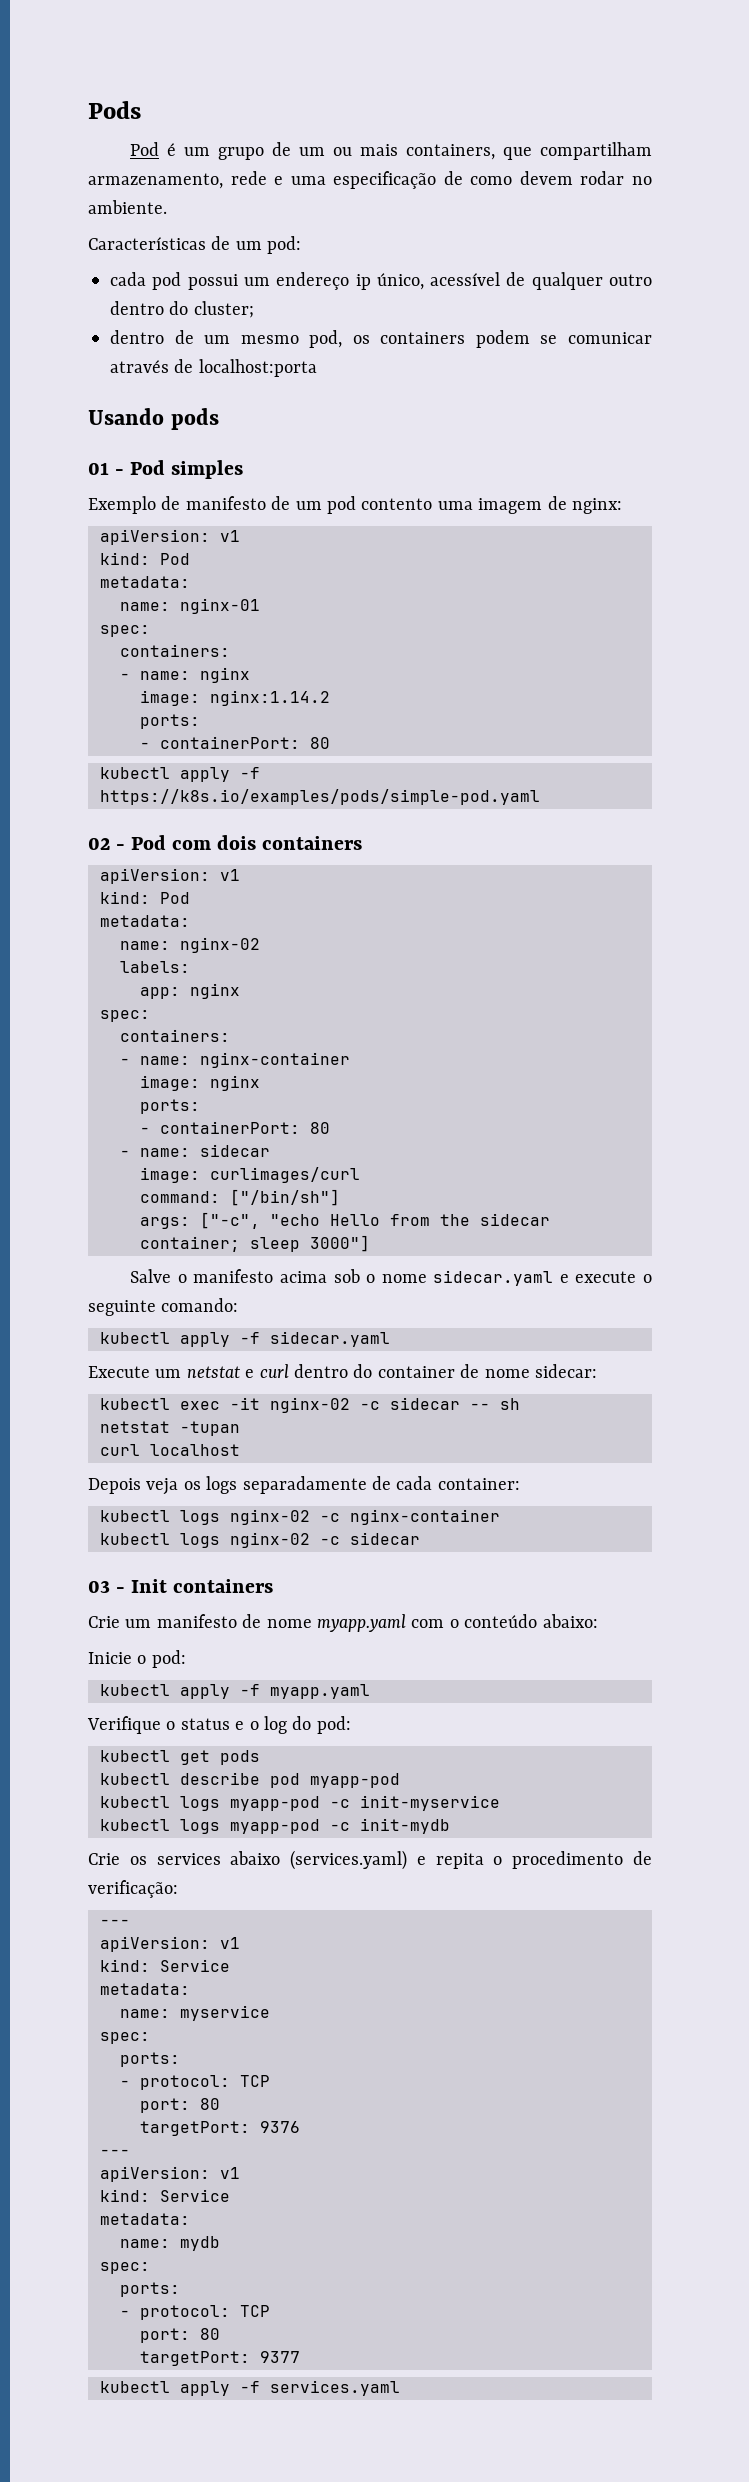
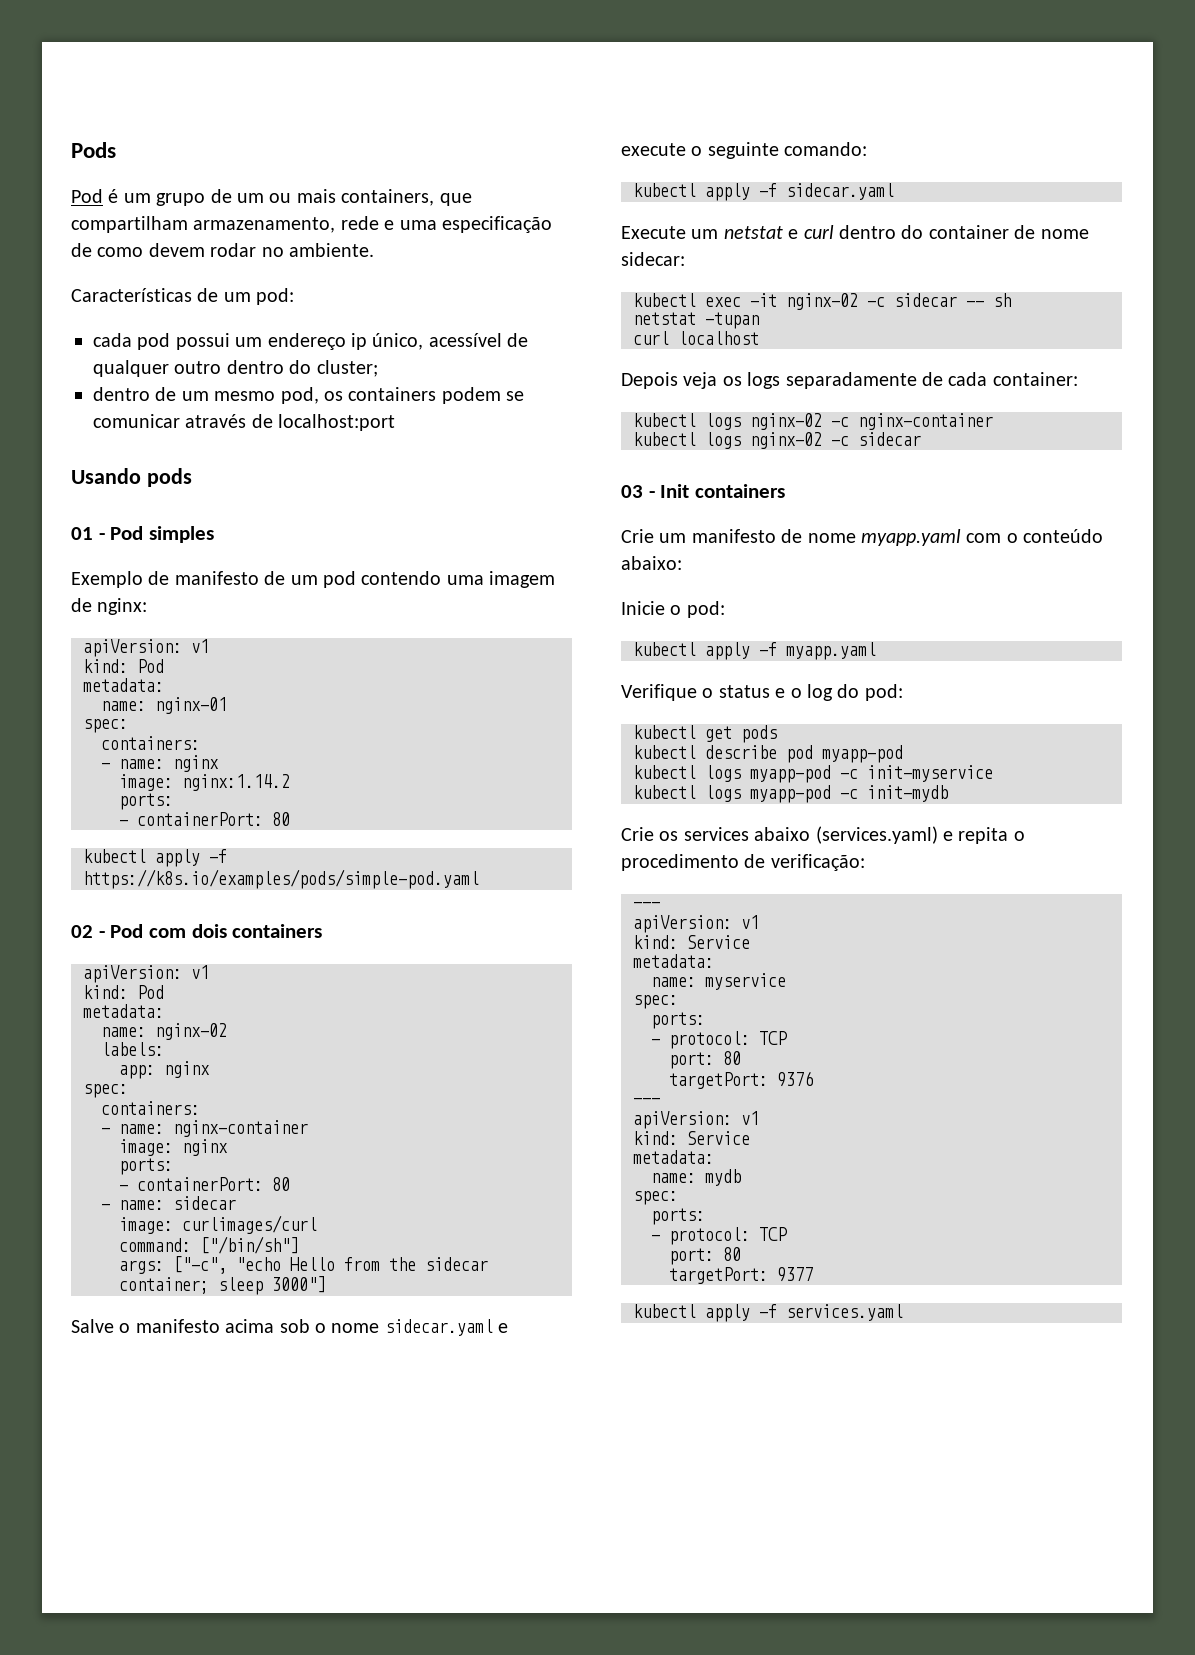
- dentro de um mesmo pod, os containers podem se comunicar através de localhost:porta
+ dentro de um mesmo pod, os containers podem se comunicar através de localhost:port
- Exemplo de manifesto de um pod contento uma imagem de nginx:
+ Exemplo de manifesto de um pod contendo uma imagem de nginx:

